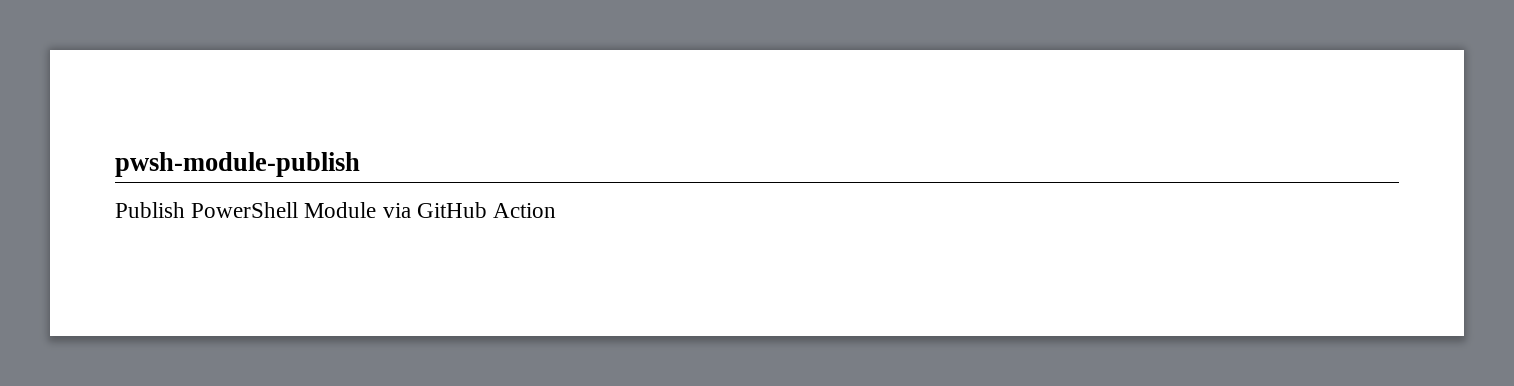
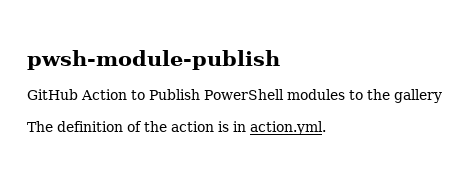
- Publish PowerShell Module via GitHub Action
+ GitHub Action to Publish PowerShell modules to the gallery
+ The definition of the action is in action.yml.

